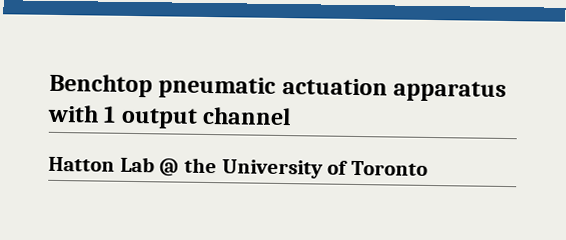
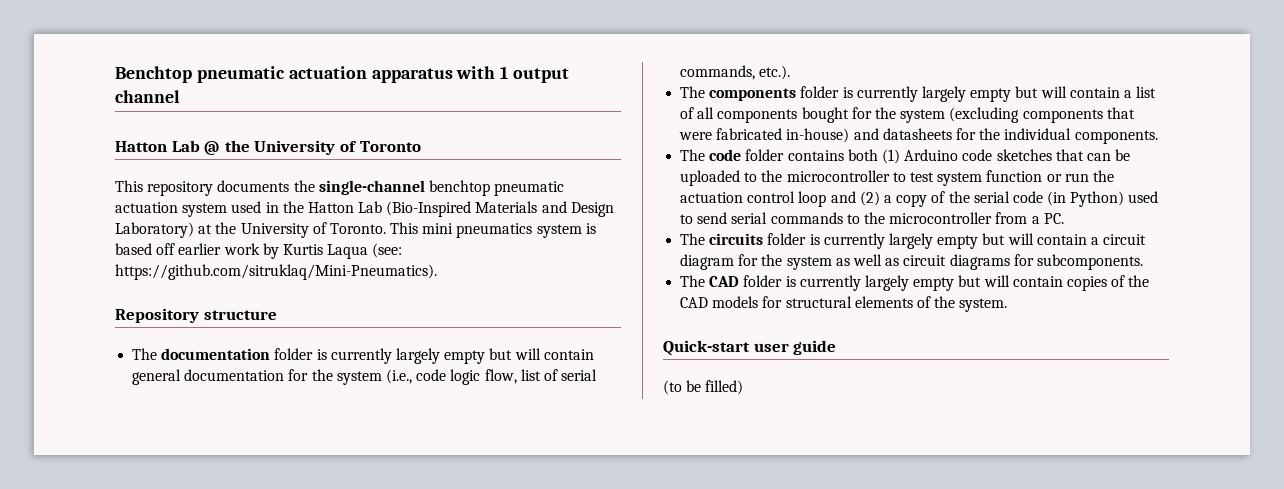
+ This repository documents the single-channel benchtop pneumatic actuation system used in the Hatton Lab (Bio-Inspired Materials and Design Laboratory) at the University of Toronto. This mini pneumatics system is based off earlier work by Kurtis Laqua (see: https://github.com/sitruklaq/Mini-Pneumatics).
+ Repository structure
+ The documentation folder is currently largely empty but will contain general documentation for the system (i.e., code logic flow, list of serial commands, etc.).
+ The components folder is currently largely empty but will contain a list of all components bought for the system (excluding components that were fabricated in-house) and datasheets for the individual components.
+ The code folder contains both (1) Arduino code sketches that can be uploaded to the microcontroller to test system function or run the actuation control loop and (2) a copy of the serial code (in Python) used to send serial commands to the microcontroller from a PC.
+ The circuits folder is currently largely empty but will contain a circuit diagram for the system as well as circuit diagrams for subcomponents.
+ The CAD folder is currently largely empty but will contain copies of the CAD models for structural elements of the system.
+ Quick-start user guide
+ (to be filled)

